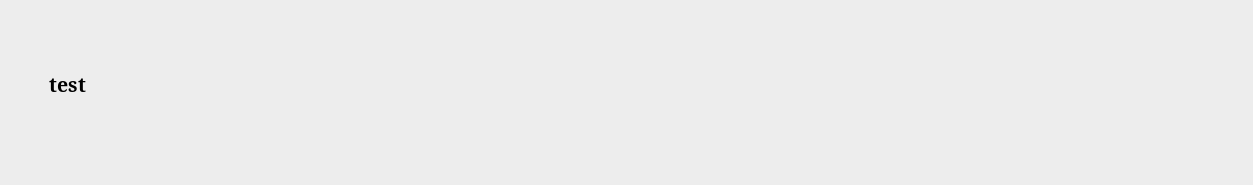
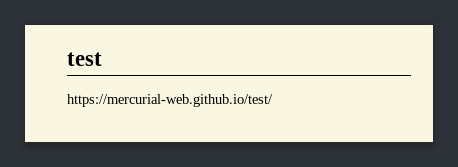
+ https://mercurial-web.github.io/test/

